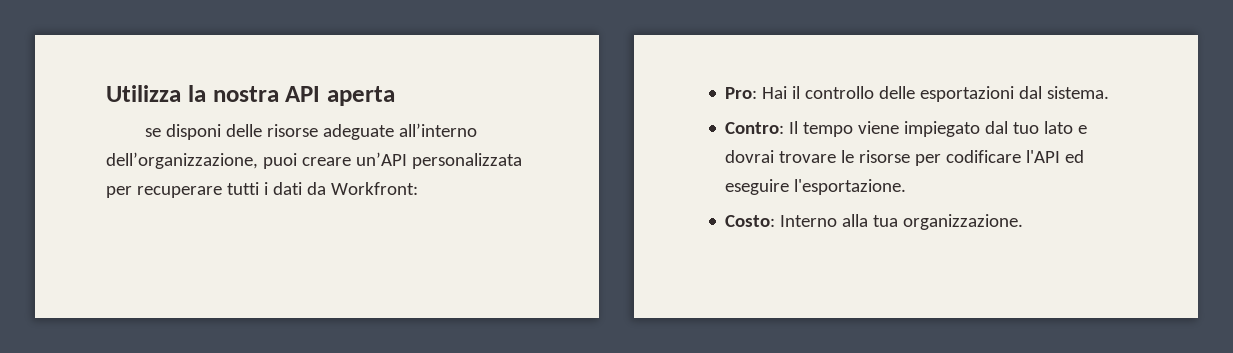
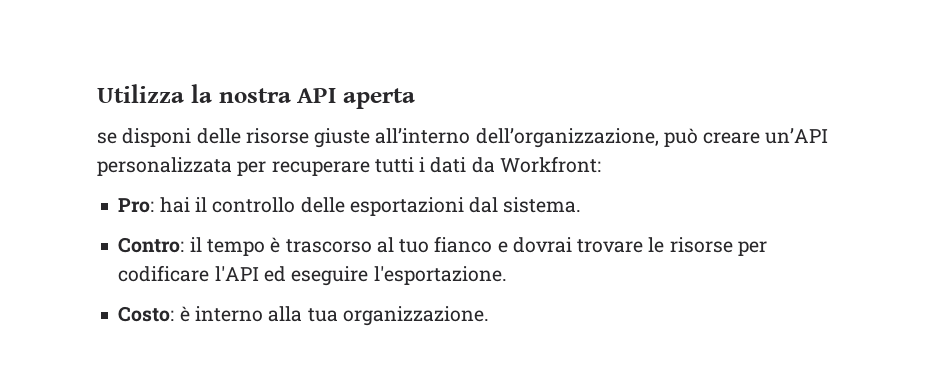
- se disponi delle risorse adeguate all’interno dell’organizzazione, puoi creare un’API personalizzata per recuperare tutti i dati da Workfront:
+ se disponi delle risorse giuste all’interno dell’organizzazione, può creare un’API personalizzata per recuperare tutti i dati da Workfront:
- Pro: Hai il controllo delle esportazioni dal sistema.
+ Pro: hai il controllo delle esportazioni dal sistema.
- Contro: Il tempo viene impiegato dal tuo lato e dovrai trovare le risorse per codificare l'API ed eseguire l'esportazione.
+ Contro: il tempo è trascorso al tuo fianco e dovrai trovare le risorse per codificare l'API ed eseguire l'esportazione.
- Costo: Interno alla tua organizzazione.
+ Costo: è interno alla tua organizzazione.

